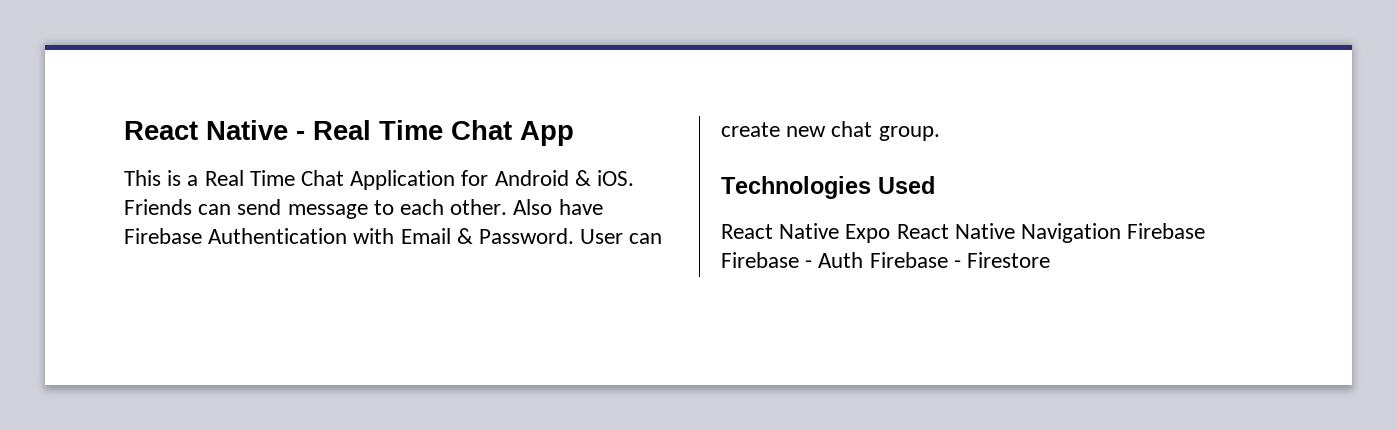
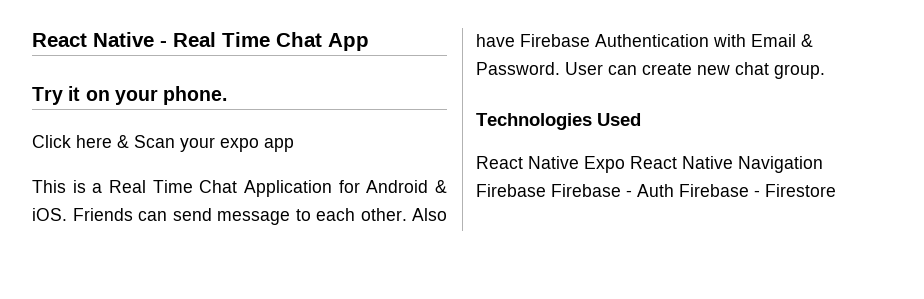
+ Try it on your phone.
+ Click here & Scan your expo app

